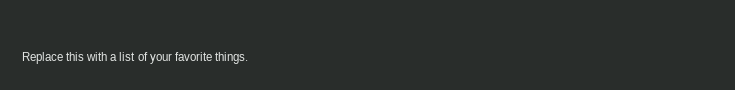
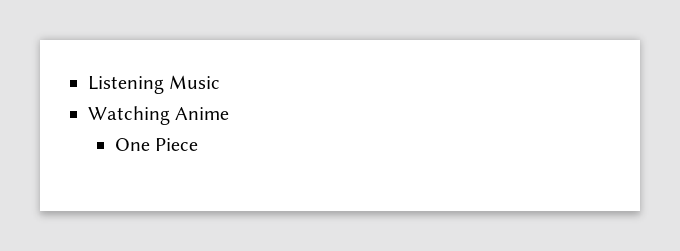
- Replace this with a list of your favorite things.
+ Listening Music
+ Watching Anime
+ One Piece

